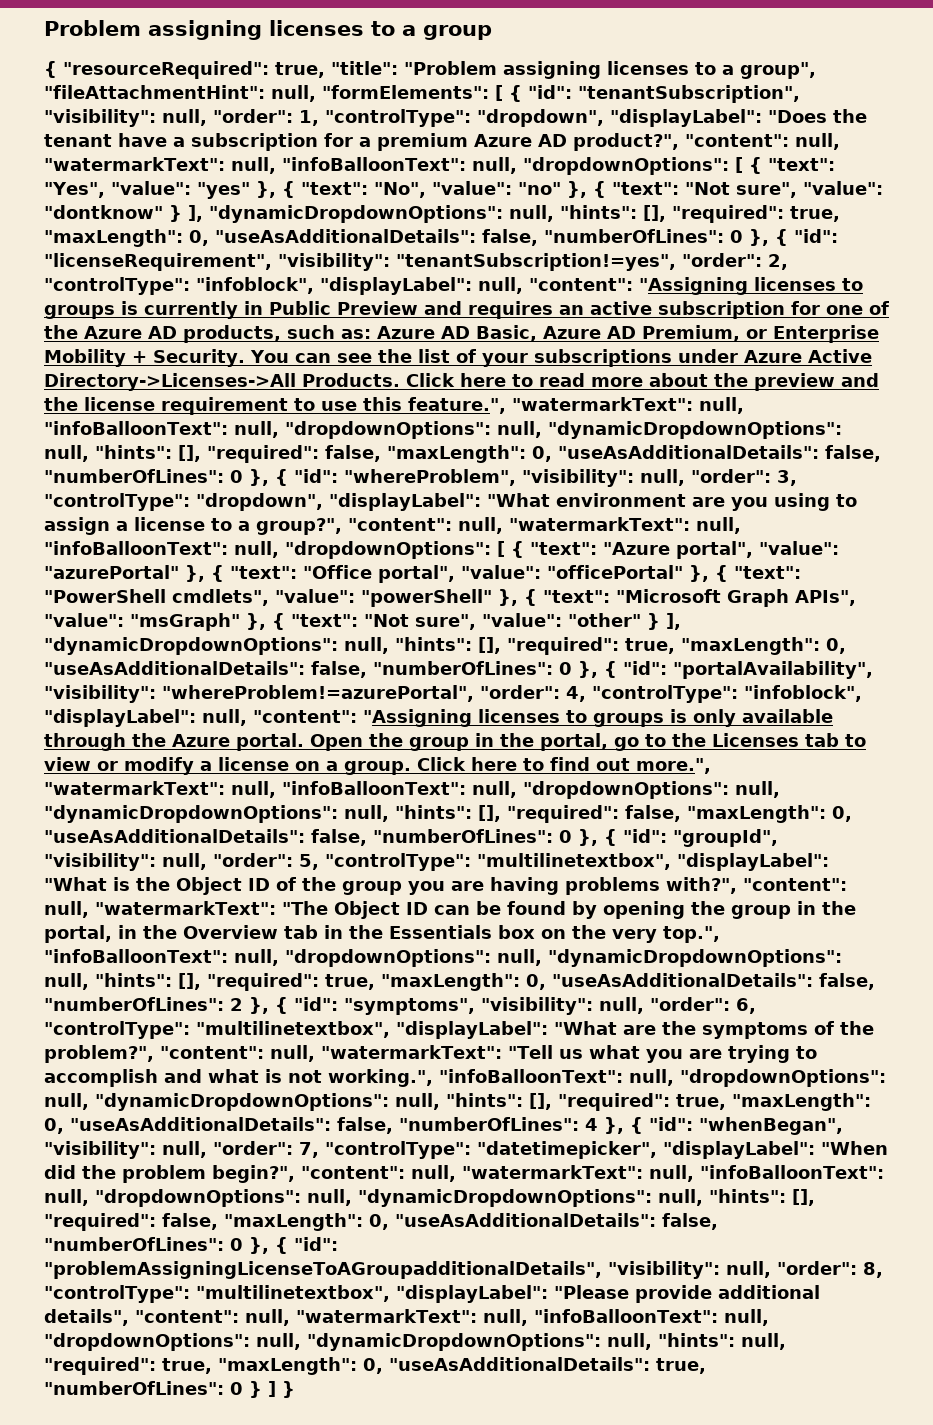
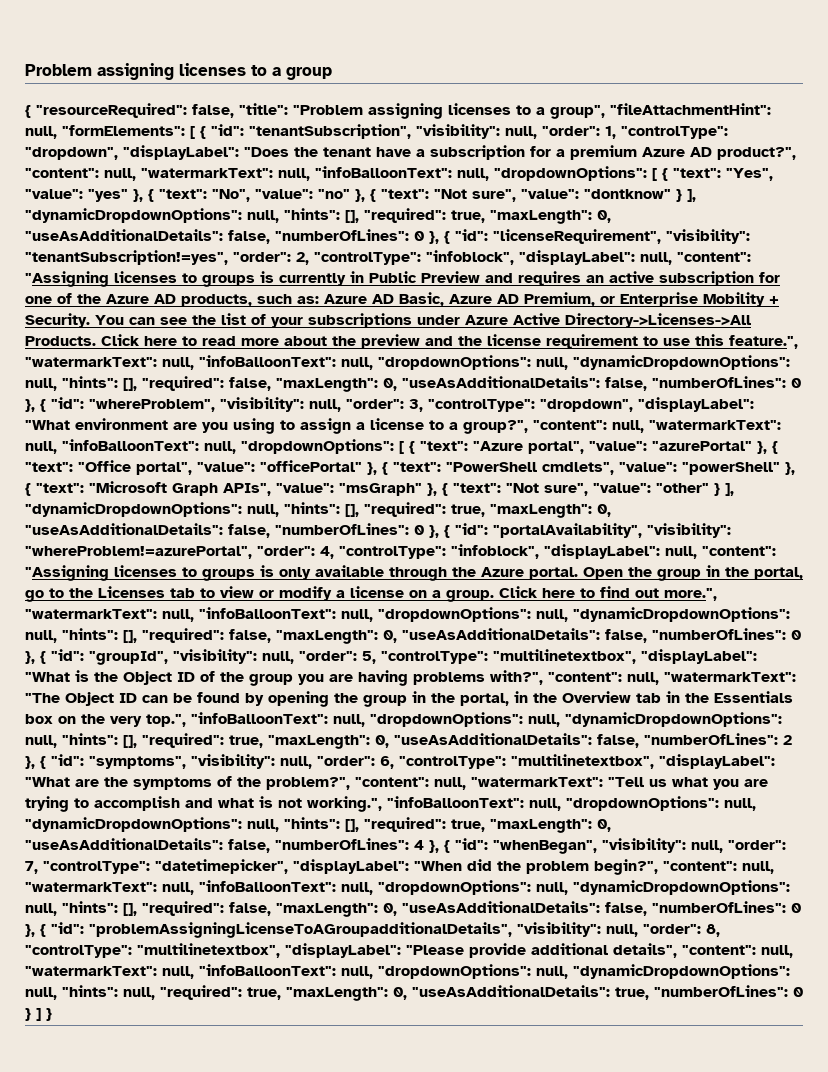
- true, "title":
+ false, "title":

